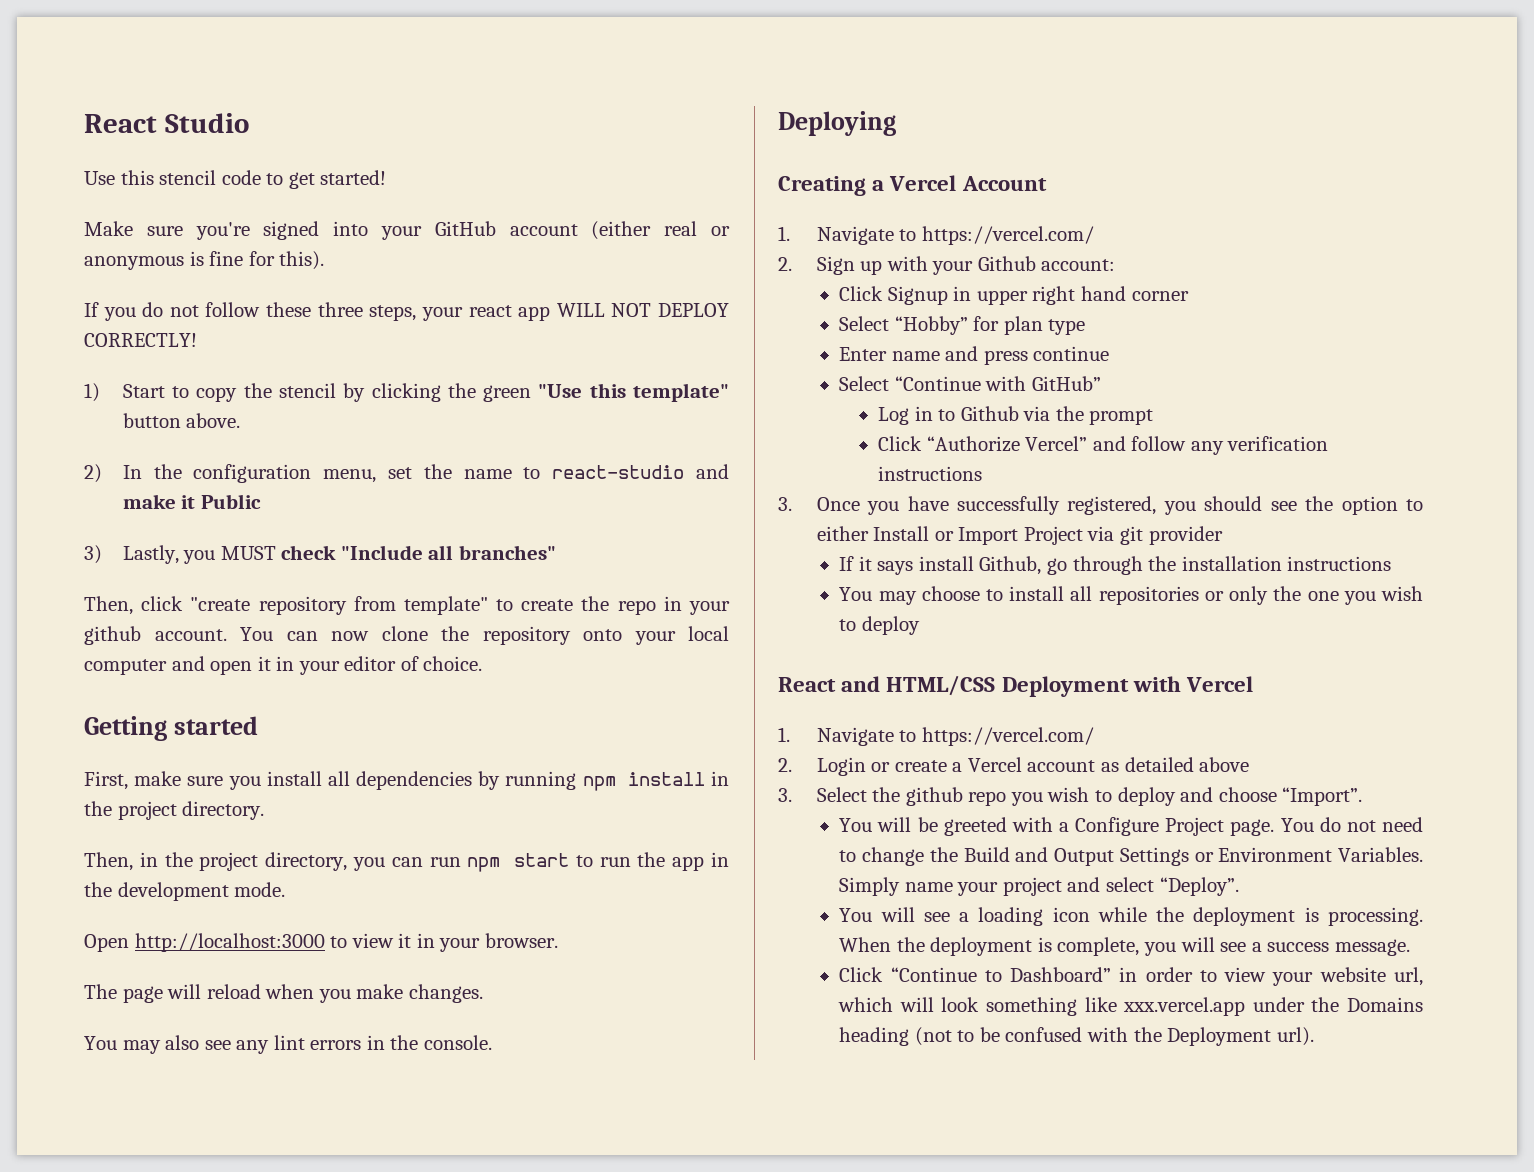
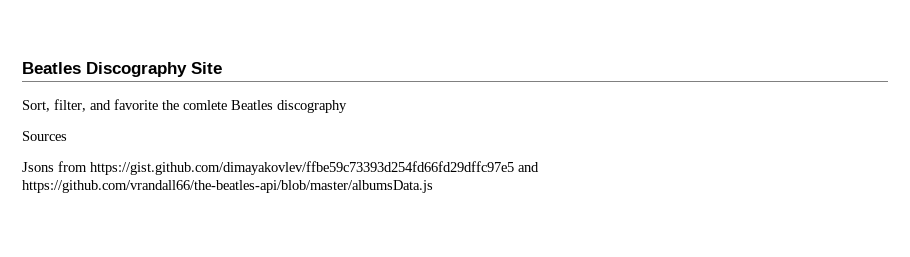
- React Studio
- Use this stencil code to get started!
- Make sure you're signed into your GitHub account (either real or anonymous is fine for this).
- If you do not follow these three steps, your react app WILL NOT DEPLOY CORRECTLY!
- 1) Start to copy the stencil by clicking the green "Use this template" button above.
- 2) In the configuration menu, set the name to react-studio and make it Public
- 3) Lastly, you MUST check "Include all branches"
- Then, click "create repository from template" to create the repo in your github account. You can now clone the repository onto your local computer and open it in your editor of choice.
- Getting started
- First, make sure you install all dependencies by running npm install in the project directory.
- Then, in the project directory, you can run npm start to run the app in the development mode.
- Open http://localhost:3000 to view it in your browser.
- The page will reload when you make changes.
- You may also see any lint errors in the console.
- Deploying
- Creating a Vercel Account
- 1. Navigate to https://vercel.com/
- 2. Sign up with your Github account:
- Click Signup in upper right hand corner
- Select “Hobby” for plan type
- Enter name and press continue
- Select “Continue with GitHub”
- Log in to Github via the prompt
- Click “Authorize Vercel” and follow any verification instructions
- 3. Once you have successfully registered, you should see the option to either Install or Import Project via git provider
- If it says install Github, go through the installation instructions
- You may choose to install all repositories or only the one you wish to deploy
- React and HTML/CSS Deployment with Vercel
- 1. Navigate to https://vercel.com/
- 2. Login or create a Vercel account as detailed above
- 3. Select the github repo you wish to deploy and choose “Import”.
- You will be greeted with a Configure Project page. You do not need to change the Build and Output Settings or Environment Variables. Simply name your project and select “Deploy”.
- You will see a loading icon while the deployment is processing. When the deployment is complete, you will see a success message.
- Click “Continue to Dashboard” in order to view your website url, which will look something like xxx.vercel.app under the Domains heading (not to be confused with the Deployment url).
+ Beatles Discography Site
+ Sort, filter, and favorite the comlete Beatles discography
+ Sources
+ Jsons from https://gist.github.com/dimayakovlev/ffbe59c73393d254fd66fd29dffc97e5 and https://github.com/vrandall66/the-beatles-api/blob/master/albumsData.js

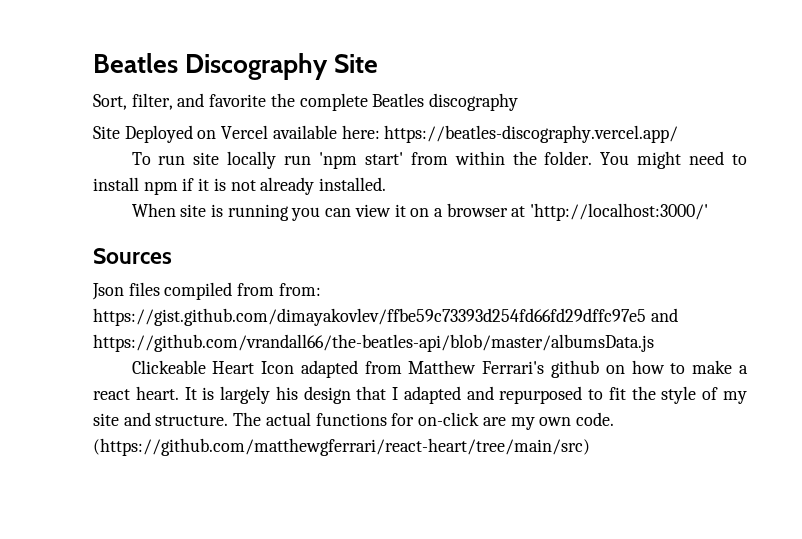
- Sort, filter, and favorite the comlete Beatles discography
+ Sort, filter, and favorite the complete Beatles discography
+ Site Deployed on Vercel available here: https://beatles-discography.vercel.app/
+ To run site locally run 'npm start' from within the folder. You might need to install npm if it is not already installed.
+ When site is running you can view it on a browser at 'http://localhost:3000/'
  Sources
- Jsons from https://gist.github.com/dimayakovlev/ffbe59c73393d254fd66fd29dffc97e5 and https://github.com/vrandall66/the-beatles-api/blob/master/albumsData.js
+ Json files compiled from from: https://gist.github.com/dimayakovlev/ffbe59c73393d254fd66fd29dffc97e5 and https://github.com/vrandall66/the-beatles-api/blob/master/albumsData.js
+ Clickeable Heart Icon adapted from Matthew Ferrari's github on how to make a react heart. It is largely his design that I adapted and repurposed to fit the style of my site and structure. The actual functions for on-click are my own code. (https://github.com/matthewgferrari/react-heart/tree/main/src)

